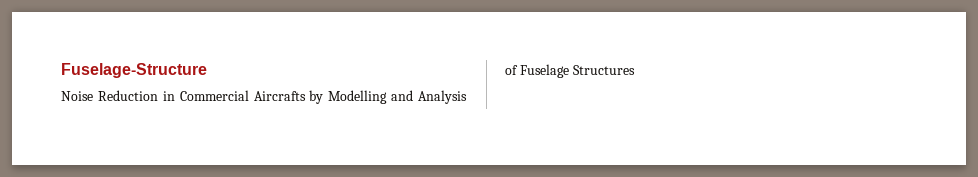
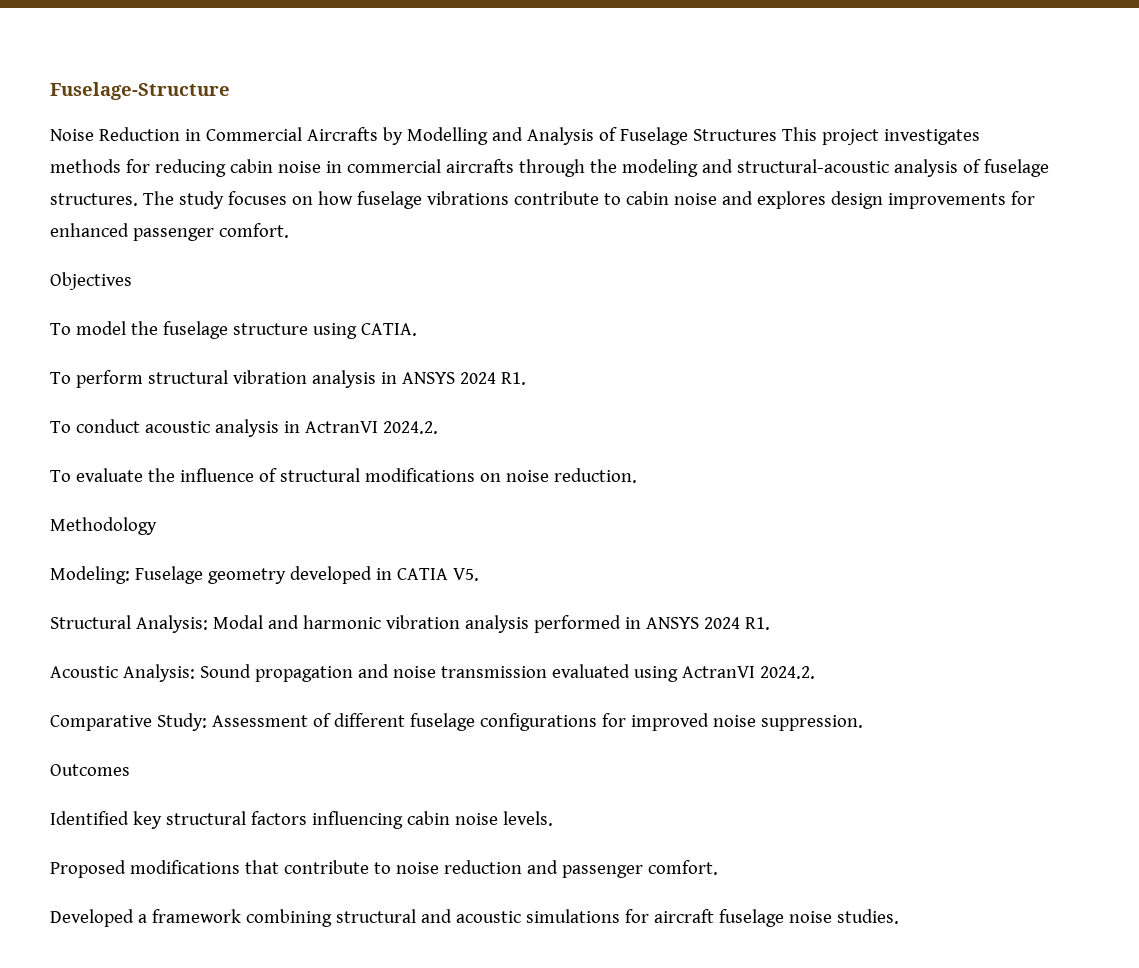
- Noise Reduction in Commercial Aircrafts by Modelling and Analysis of Fuselage Structures
+ Noise Reduction in Commercial Aircrafts by Modelling and Analysis of Fuselage Structures This project investigates methods for reducing cabin noise in commercial aircrafts through the modeling and structural-acoustic analysis of fuselage structures. The study focuses on how fuselage vibrations contribute to cabin noise and explores design improvements for enhanced passenger comfort.
+ Objectives
+ To model the fuselage structure using CATIA.
+ To perform structural vibration analysis in ANSYS 2024 R1.
+ To conduct acoustic analysis in ActranVI 2024.2.
+ To evaluate the influence of structural modifications on noise reduction.
+ Methodology
+ Modeling: Fuselage geometry developed in CATIA V5.
+ Structural Analysis: Modal and harmonic vibration analysis performed in ANSYS 2024 R1.
+ Acoustic Analysis: Sound propagation and noise transmission evaluated using ActranVI 2024.2.
+ Comparative Study: Assessment of different fuselage configurations for improved noise suppression.
+ Outcomes
+ Identified key structural factors influencing cabin noise levels.
+ Proposed modifications that contribute to noise reduction and passenger comfort.
+ Developed a framework combining structural and acoustic simulations for aircraft fuselage noise studies.

